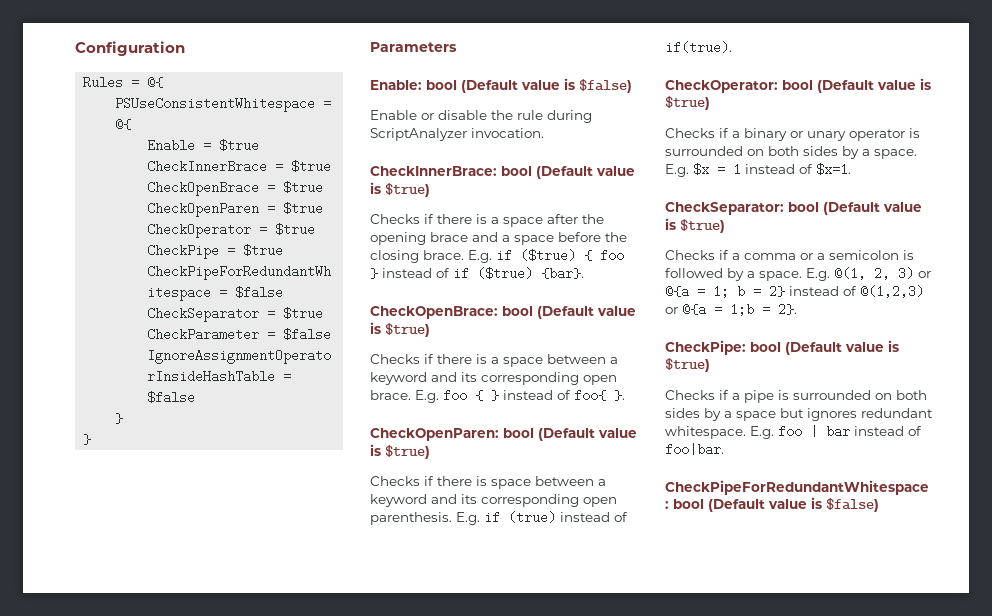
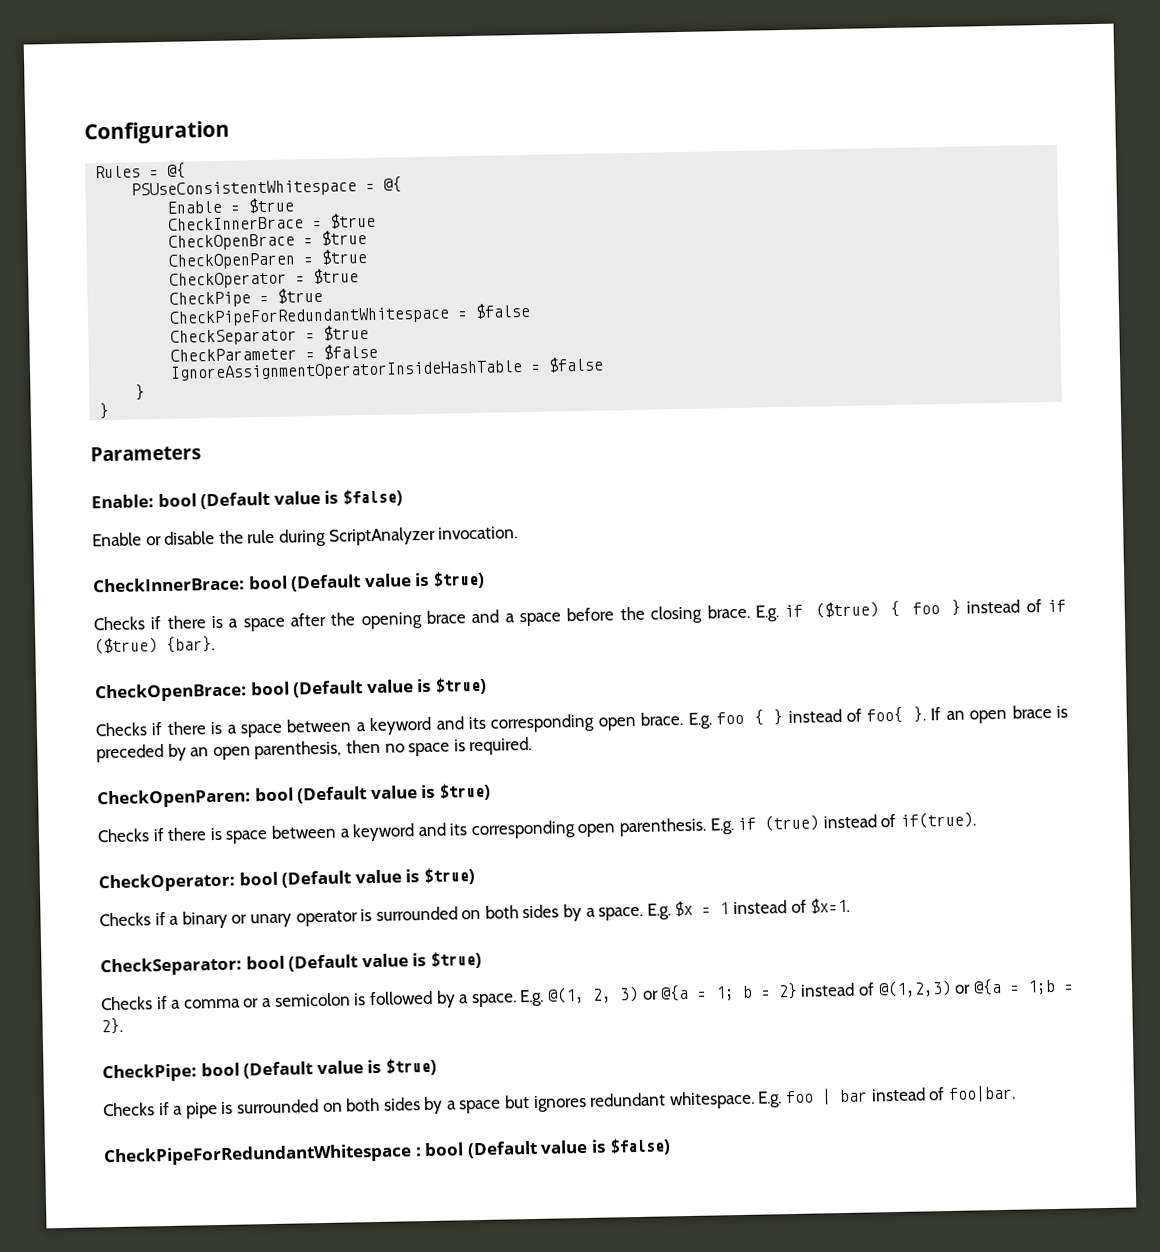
+ If an open brace is preceded by an open parenthesis, then no space is required.

